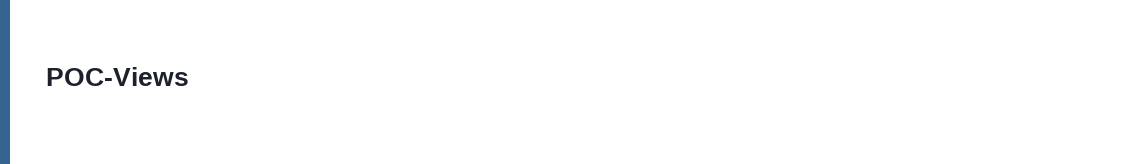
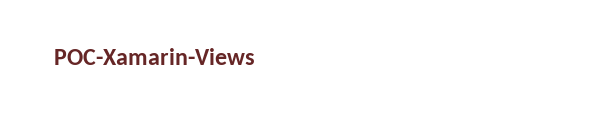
- POC-Views
+ POC-Xamarin-Views

